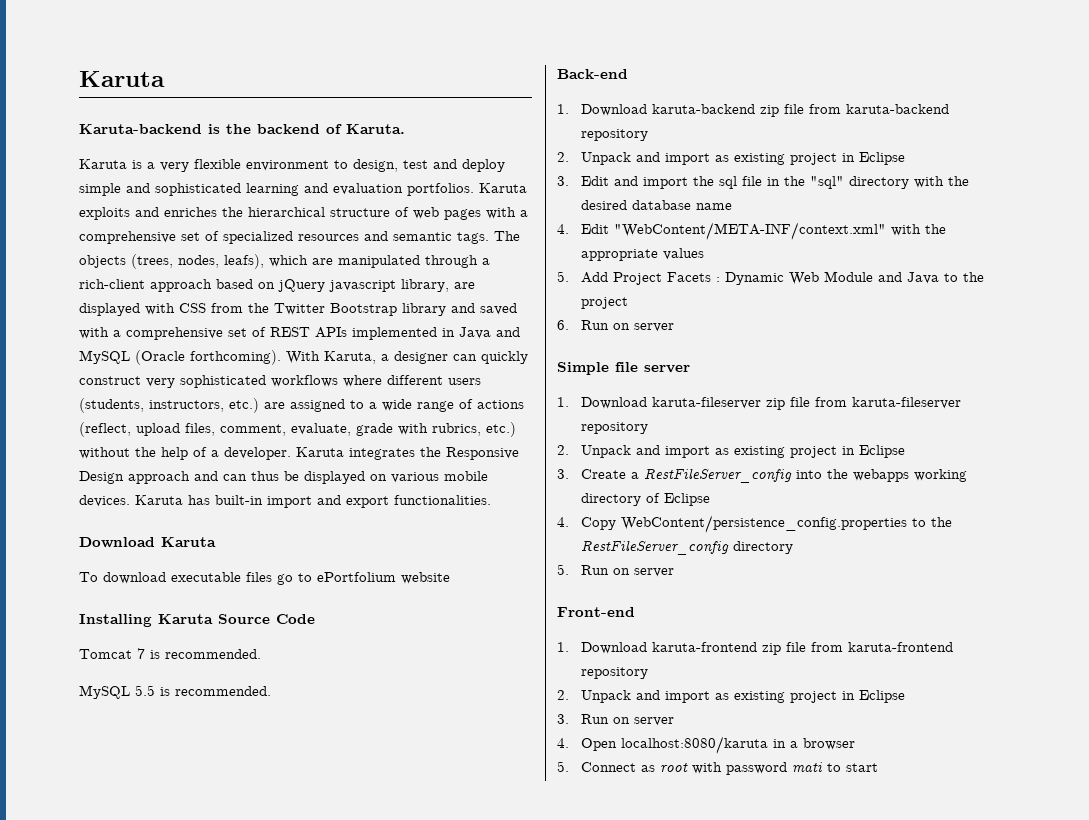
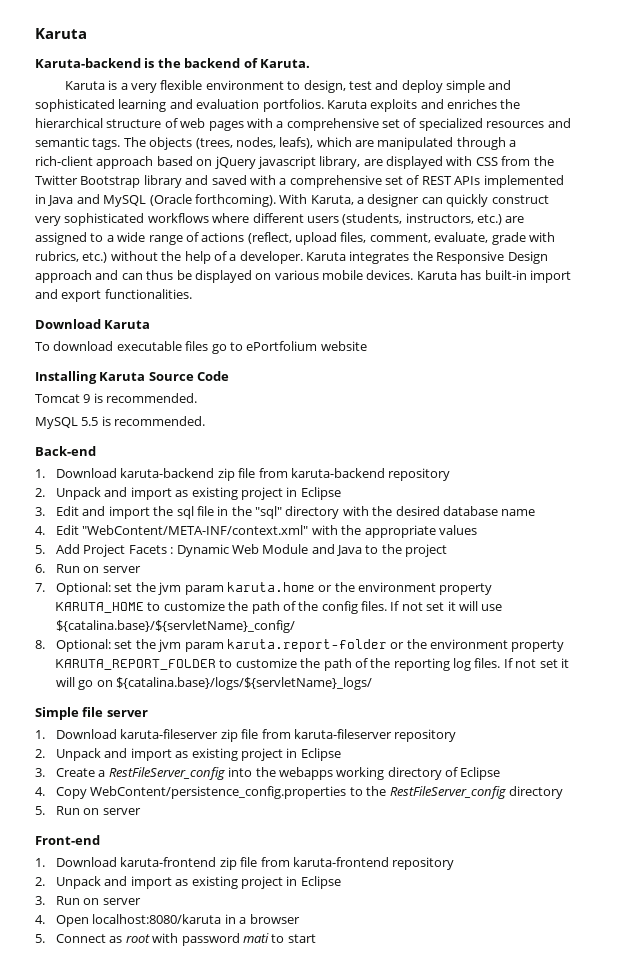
- Tomcat 7 is recommended.
+ Tomcat 9 is recommended.
+ 7. Optional: set the jvm param karuta.home or the environment property KARUTA_HOME to customize the path of the config files. If not set it will use ${catalina.base}/${servletName}_config/
+ 8. Optional: set the jvm param karuta.report-folder or the environment property KARUTA_REPORT_FOLDER to customize the path of the reporting log files. If not set it will go on ${catalina.base}/logs/${servletName}_logs/

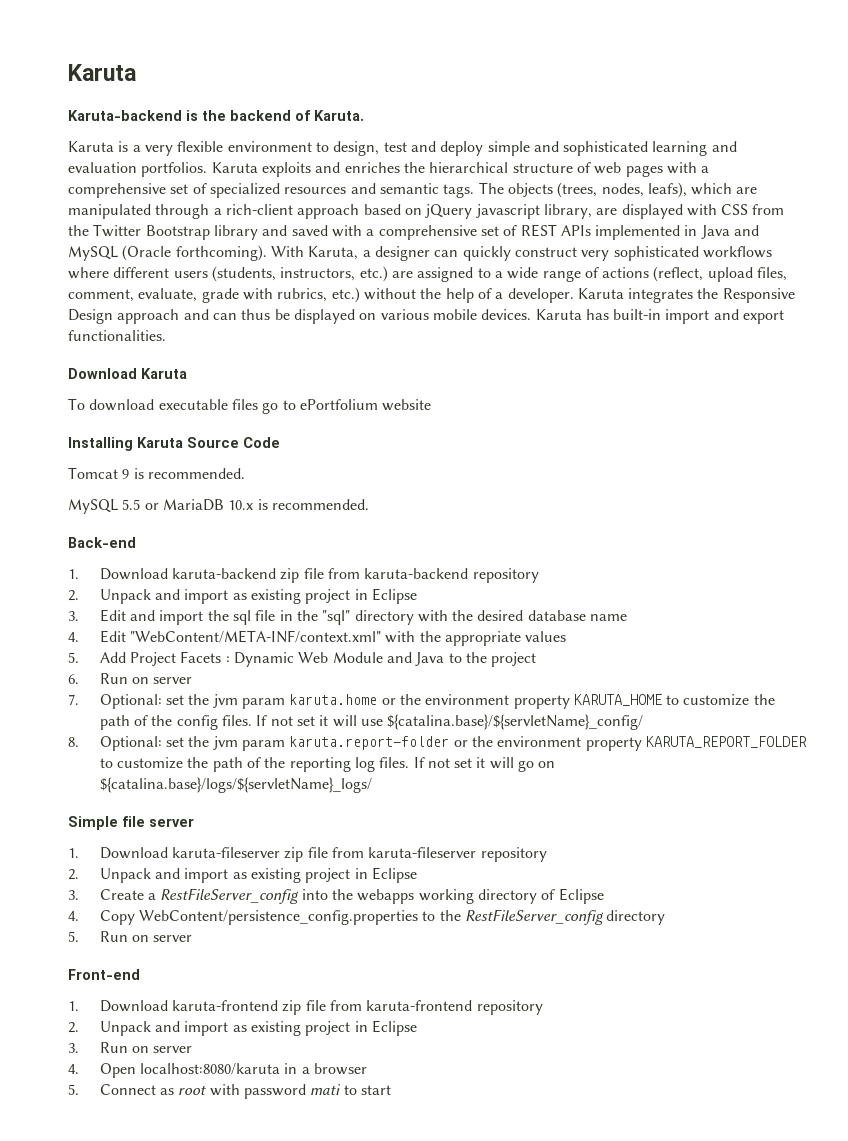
- MySQL 5.5 is recommended.
+ MySQL 5.5 or MariaDB 10.x is recommended.

